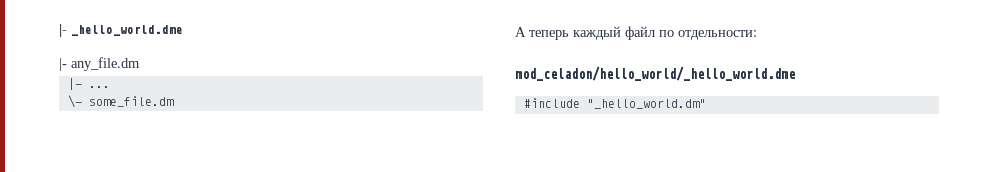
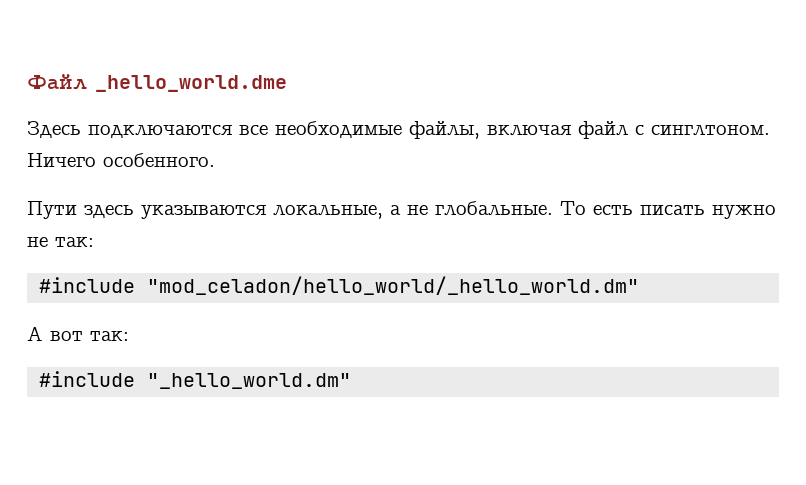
- |- _hello_world.dme
+ Файл _hello_world.dme
- |- any_file.dm
- |- ...
- \- some_file.dm
- А теперь каждый файл по отдельности:
- mod_celadon/hello_world/_hello_world.dme
+ Здесь подключаются все необходимые файлы, включая файл с синглтоном. Ничего особенного.
+ Пути здесь указываются локальные, а не глобальные. То есть писать нужно не так:
+ #include "mod_celadon/hello_world/_hello_world.dm"
+ А вот так:

